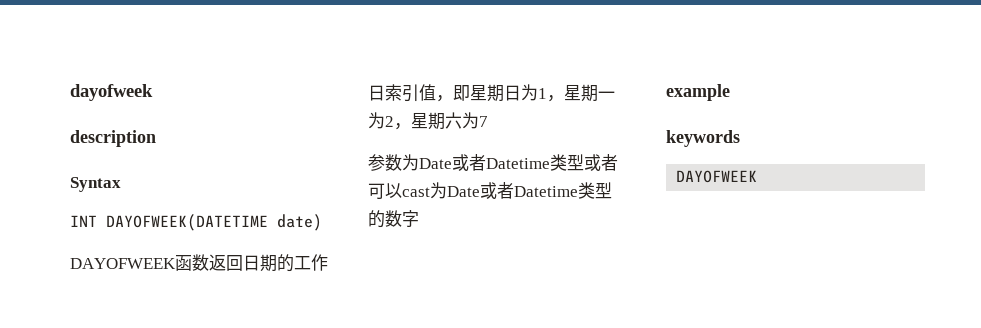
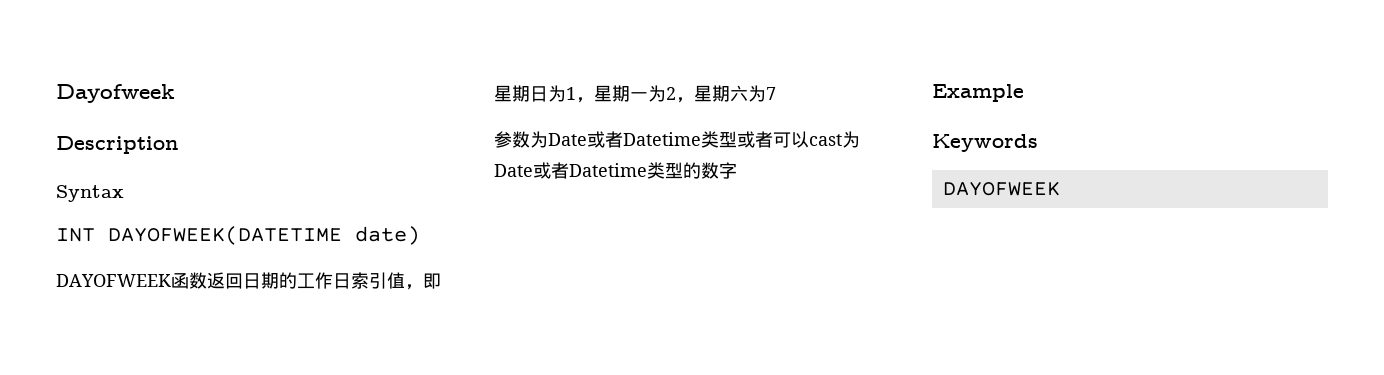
- dayofweek
- description
+ Dayofweek
+ Description
- example
- keywords
+ Example
+ Keywords

